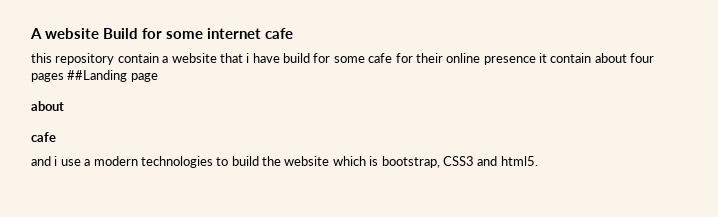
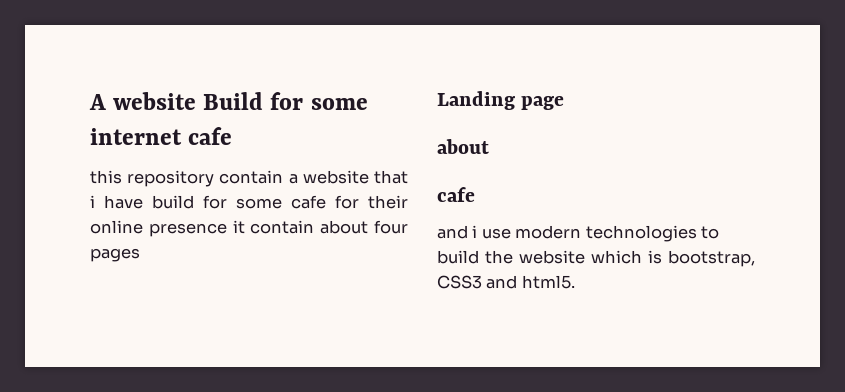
- this repository contain a website that i have build for some cafe for their online presence it contain about four pages ##Landing page
+ this repository contain a website that i have build for some cafe for their online presence it contain about four pages
+ Landing page
- and i use a modern technologies to build the website which is bootstrap, CSS3 and html5.
+ and i use modern technologies to build the website which is bootstrap, CSS3 and html5.

